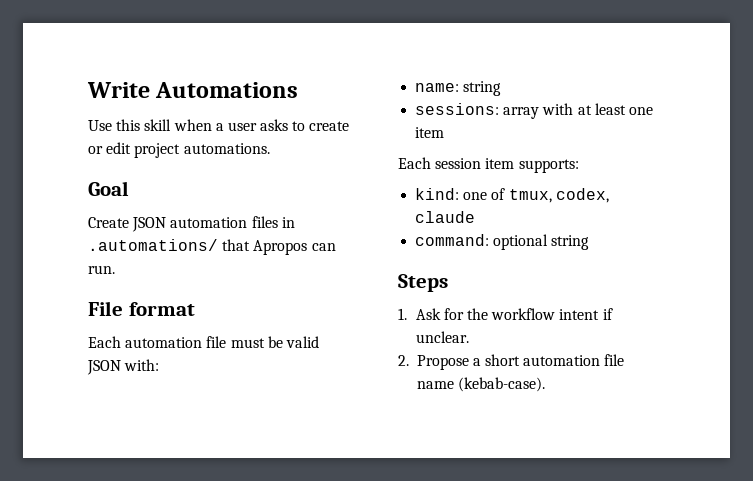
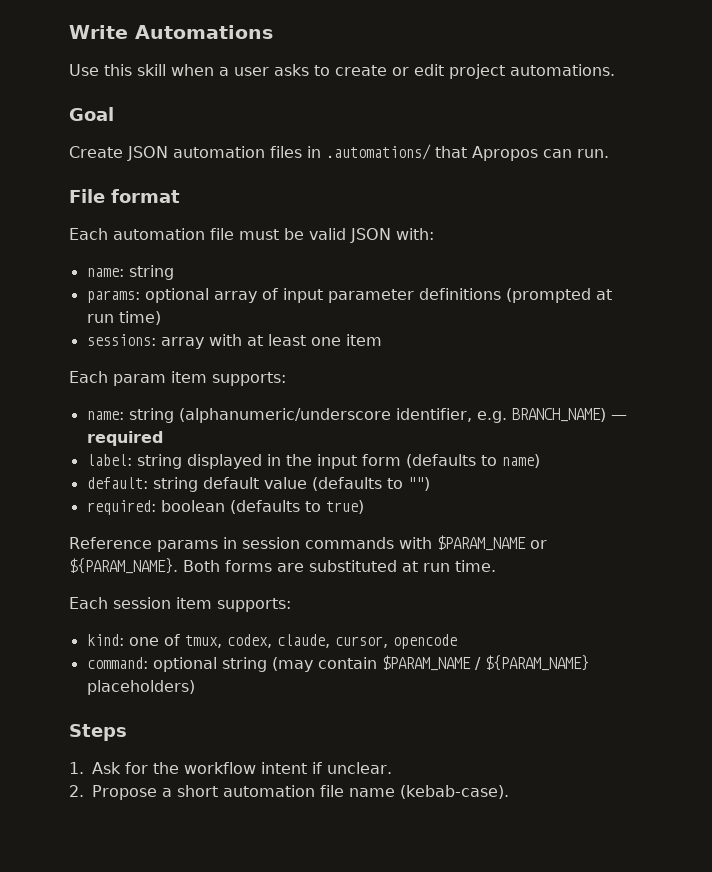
+ params: optional array of input parameter definitions (prompted at run time)
+ Each param item supports:
+ name: string (alphanumeric/underscore identifier, e.g. BRANCH_NAME) — required
+ label: string displayed in the input form (defaults to name)
+ default: string default value (defaults to "")
+ required: boolean (defaults to true)
+ Reference params in session commands with $PARAM_NAME or ${PARAM_NAME}. Both forms are substituted at run time.
- kind: one of tmux, codex, claude
+ kind: one of tmux, codex, claude, cursor, opencode
- command: optional string
+ command: optional string (may contain $PARAM_NAME / ${PARAM_NAME} placeholders)

